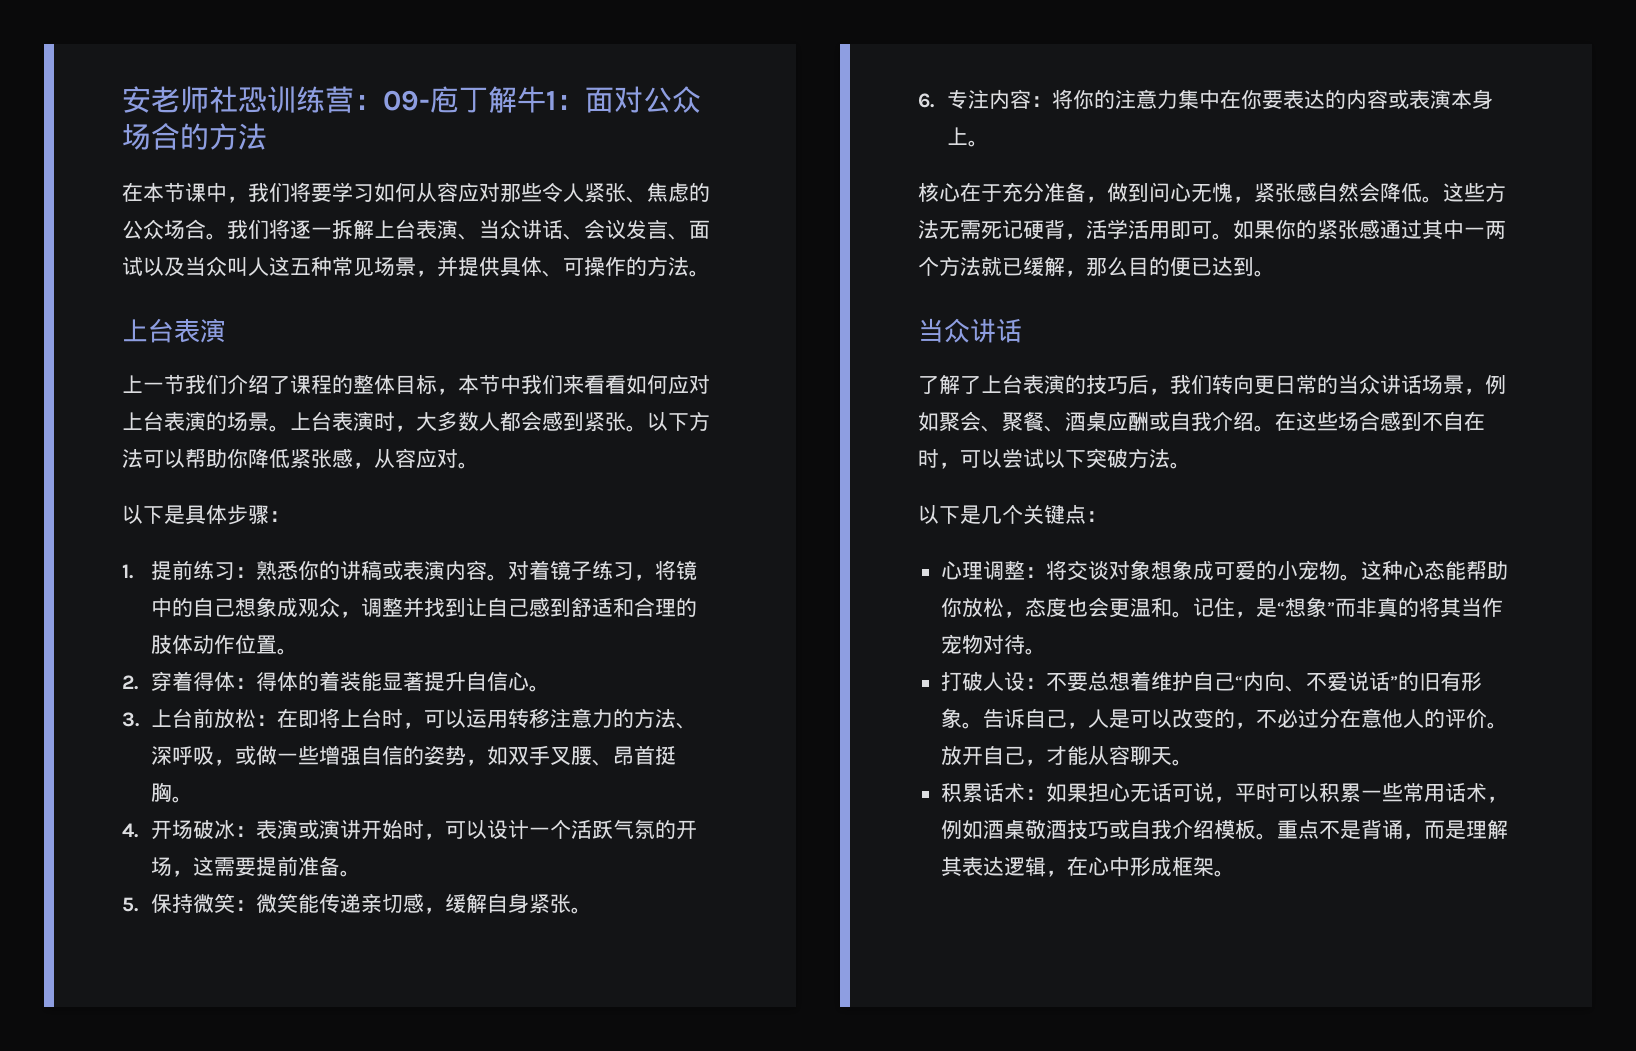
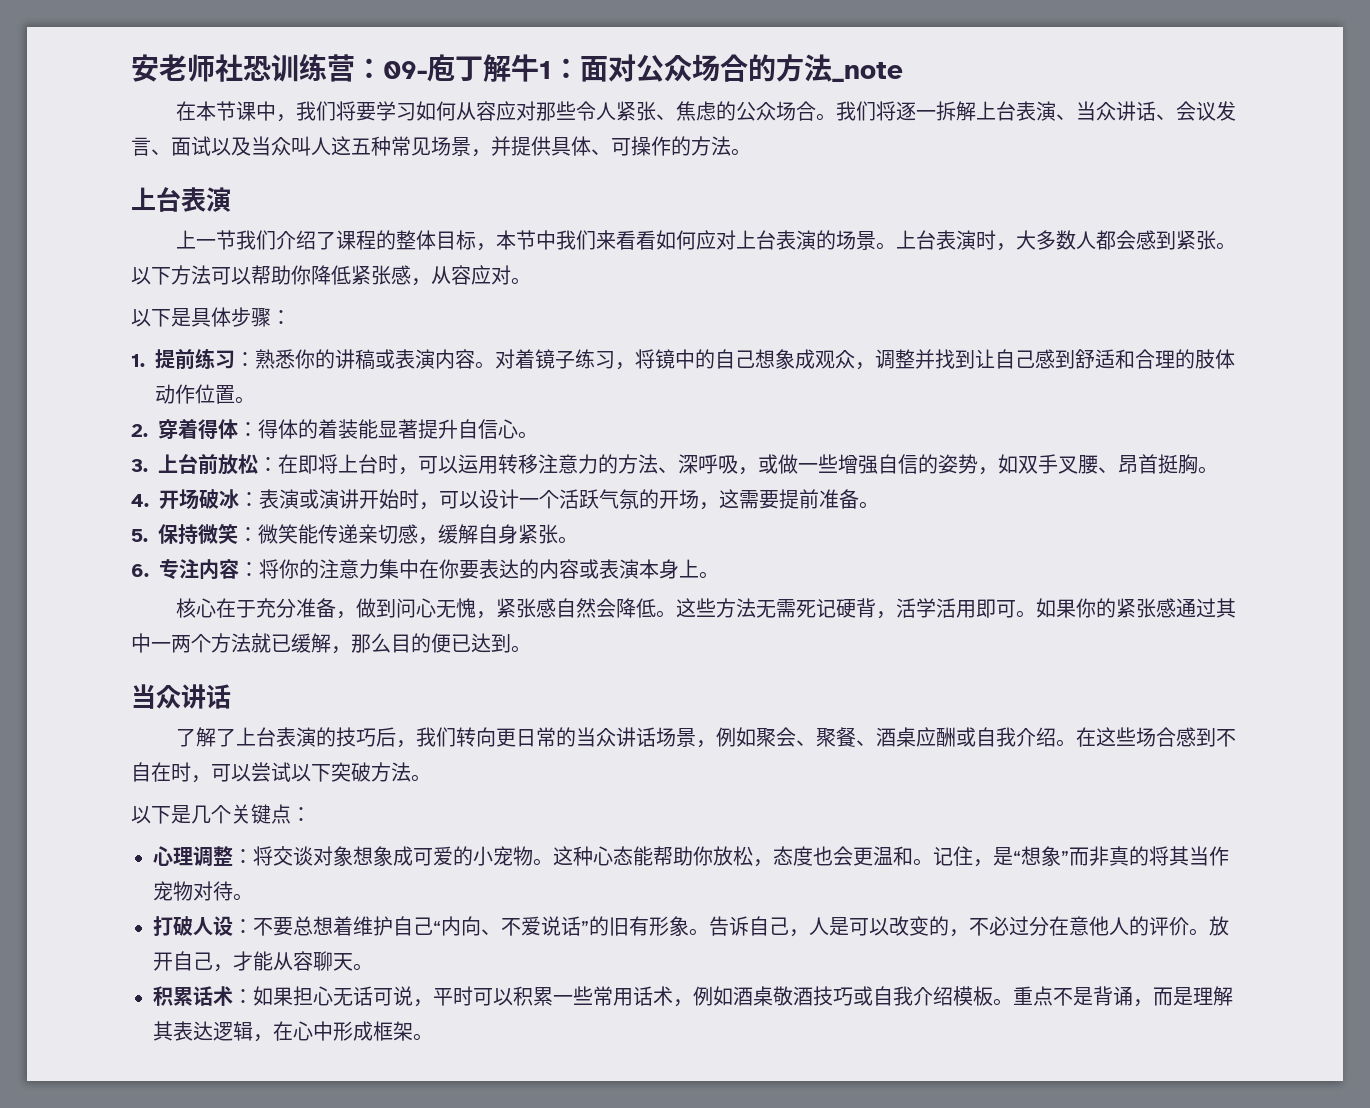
- 安老师社恐训练营：09-庖丁解牛1：面对公众场合的方法
+ 安老师社恐训练营：09-庖丁解牛1：面对公众场合的方法_note

